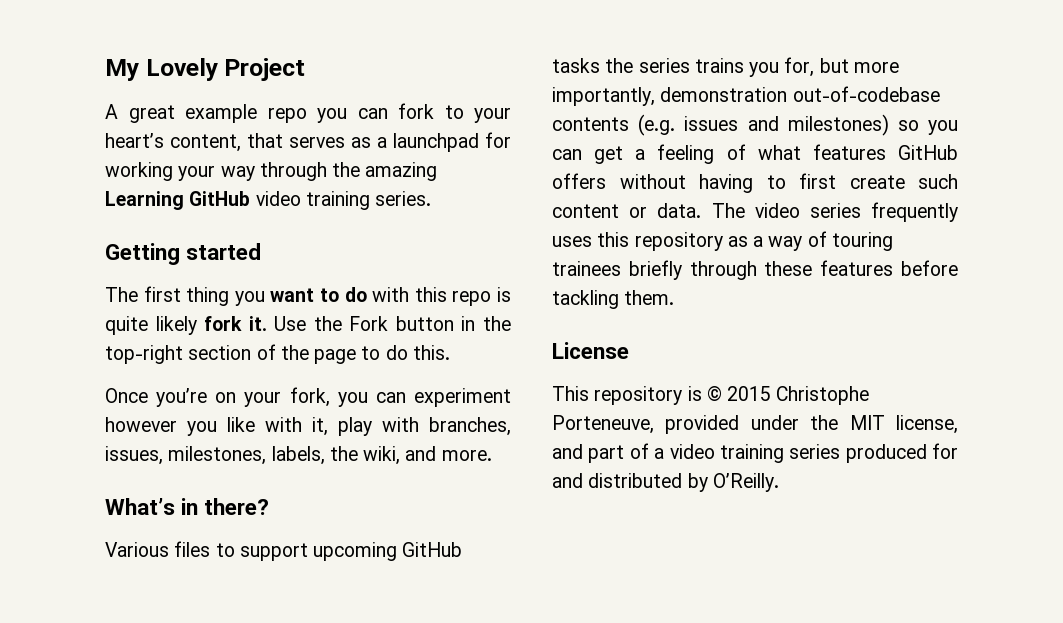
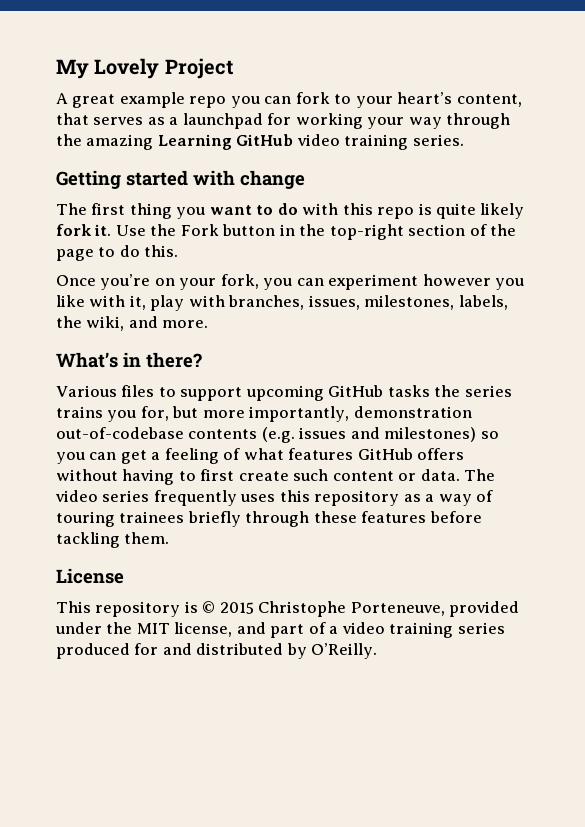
- Getting started
+ Getting started with change

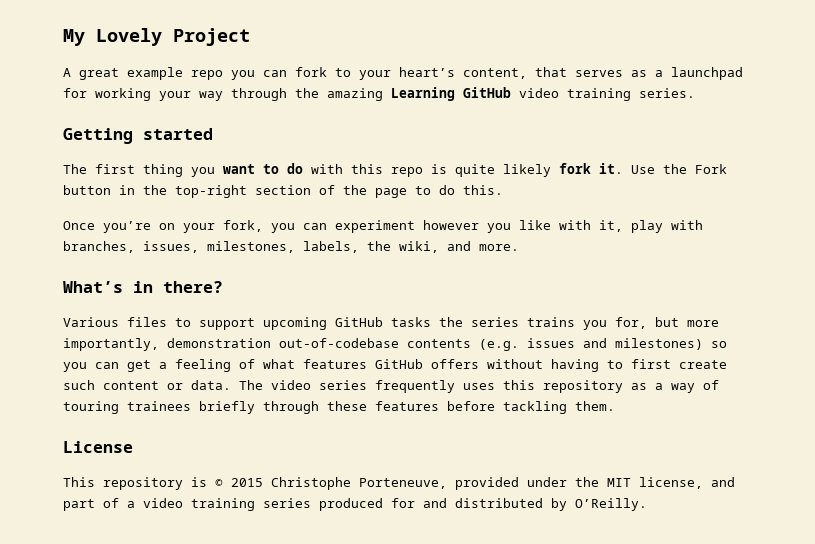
- Getting started with change
+ Getting started

